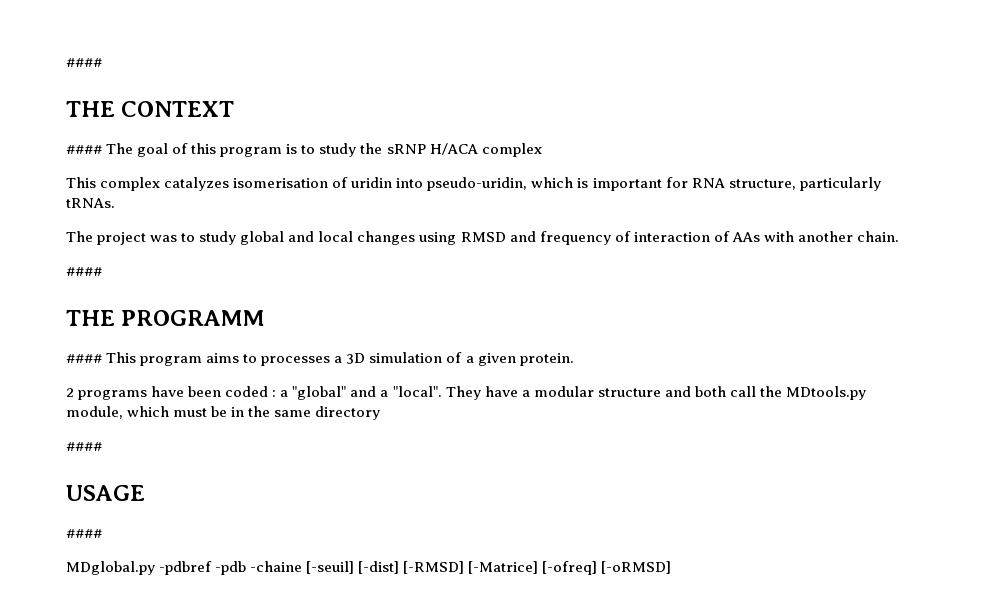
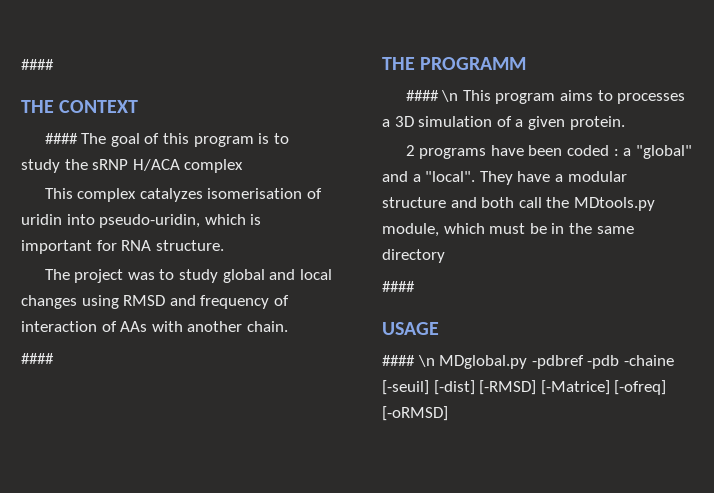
- This complex catalyzes isomerisation of uridin into pseudo-uridin, which is important for RNA structure, particularly tRNAs.
+ This complex catalyzes isomerisation of uridin into pseudo-uridin, which is important for RNA structure.
- #### This program aims to processes a 3D simulation of a given protein.
+ #### \n This program aims to processes a 3D simulation of a given protein.
  USAGE
- ####
- MDglobal.py -pdbref -pdb -chaine [-seuil] [-dist] [-RMSD] [-Matrice] [-ofreq] [-oRMSD]
+ #### \n MDglobal.py -pdbref -pdb -chaine [-seuil] [-dist] [-RMSD] [-Matrice] [-ofreq] [-oRMSD]

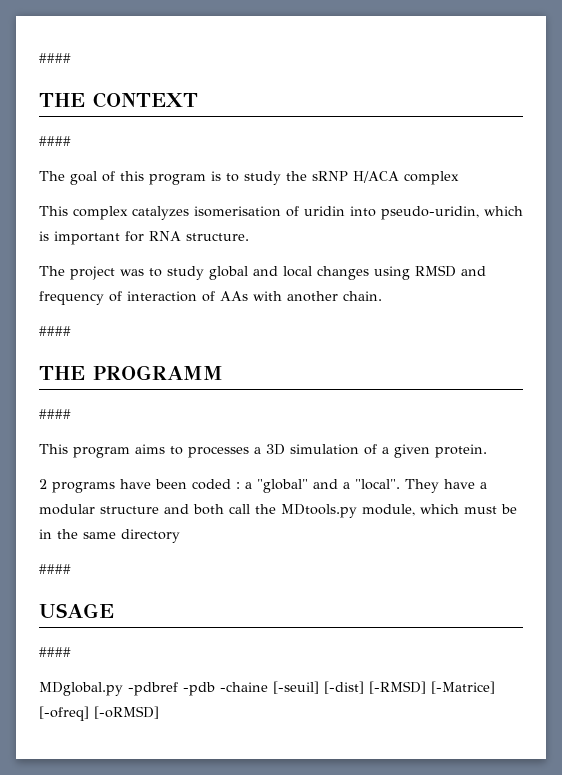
  THE CONTEXT
- #### The goal of this program is to study the sRNP H/ACA complex
+ ####
+ The goal of this program is to study the sRNP H/ACA complex
  THE PROGRAMM
- #### \n This program aims to processes a 3D simulation of a given protein.
+ ####
+ This program aims to processes a 3D simulation of a given protein.
  USAGE
- #### \n MDglobal.py -pdbref -pdb -chaine [-seuil] [-dist] [-RMSD] [-Matrice] [-ofreq] [-oRMSD]
+ ####
+ MDglobal.py -pdbref -pdb -chaine [-seuil] [-dist] [-RMSD] [-Matrice] [-ofreq] [-oRMSD]

